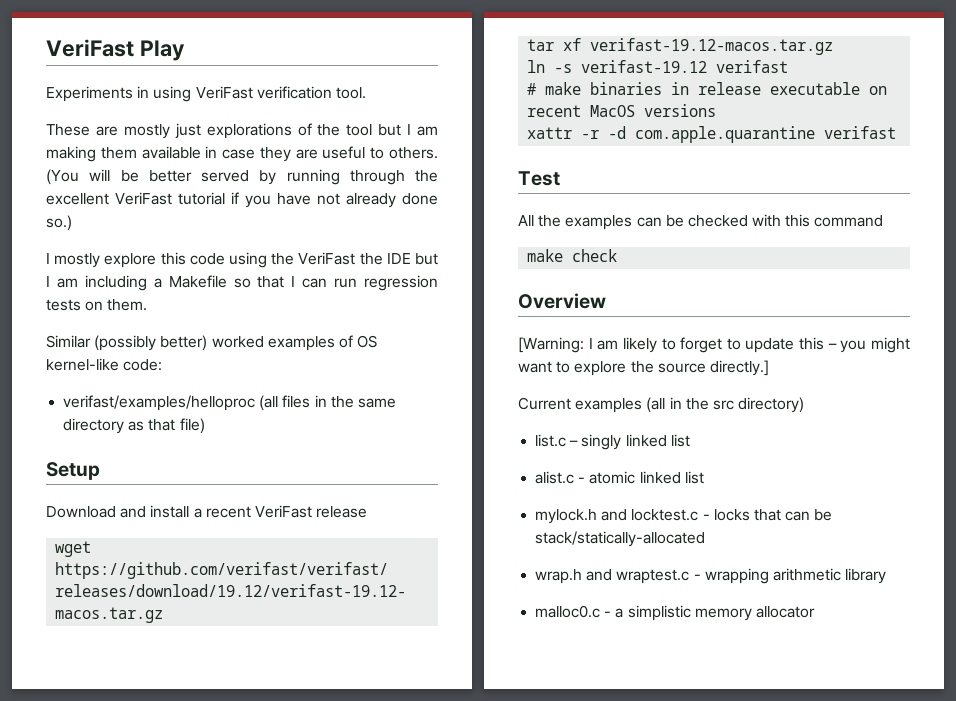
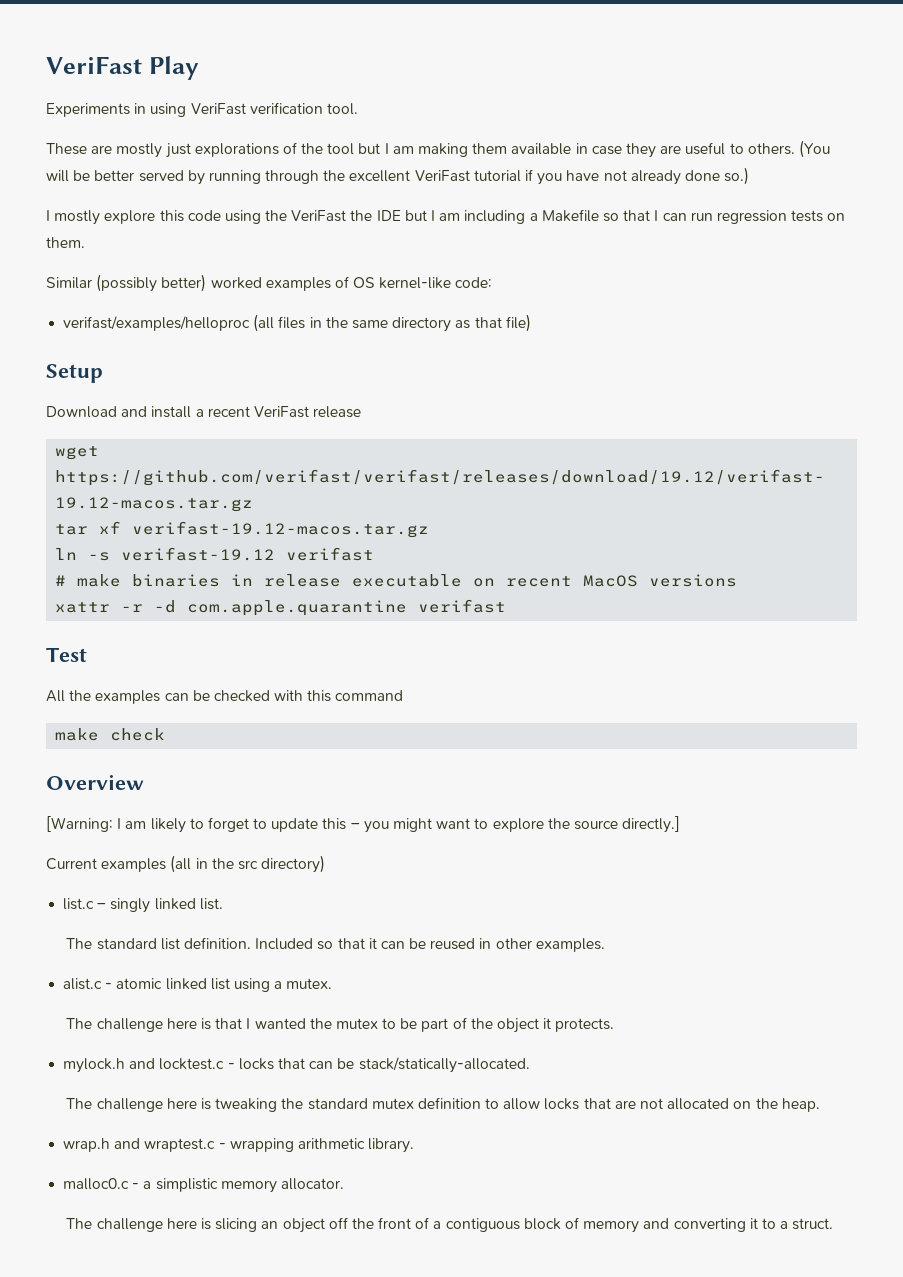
- list.c – singly linked list
+ list.c – singly linked list.
+ The standard list definition. Included so that it can be reused in other examples.
- alist.c - atomic linked list
+ alist.c - atomic linked list using a mutex.
+ The challenge here is that I wanted the mutex to be part of the object it protects.
- mylock.h and locktest.c - locks that can be stack/statically-allocated
+ mylock.h and locktest.c - locks that can be stack/statically-allocated.
+ The challenge here is tweaking the standard mutex definition to allow locks that are not allocated on the heap.
- wrap.h and wraptest.c - wrapping arithmetic library
+ wrap.h and wraptest.c - wrapping arithmetic library.
- malloc0.c - a simplistic memory allocator
+ malloc0.c - a simplistic memory allocator.
+ The challenge here is slicing an object off the front of a contiguous block of memory and converting it to a struct.

